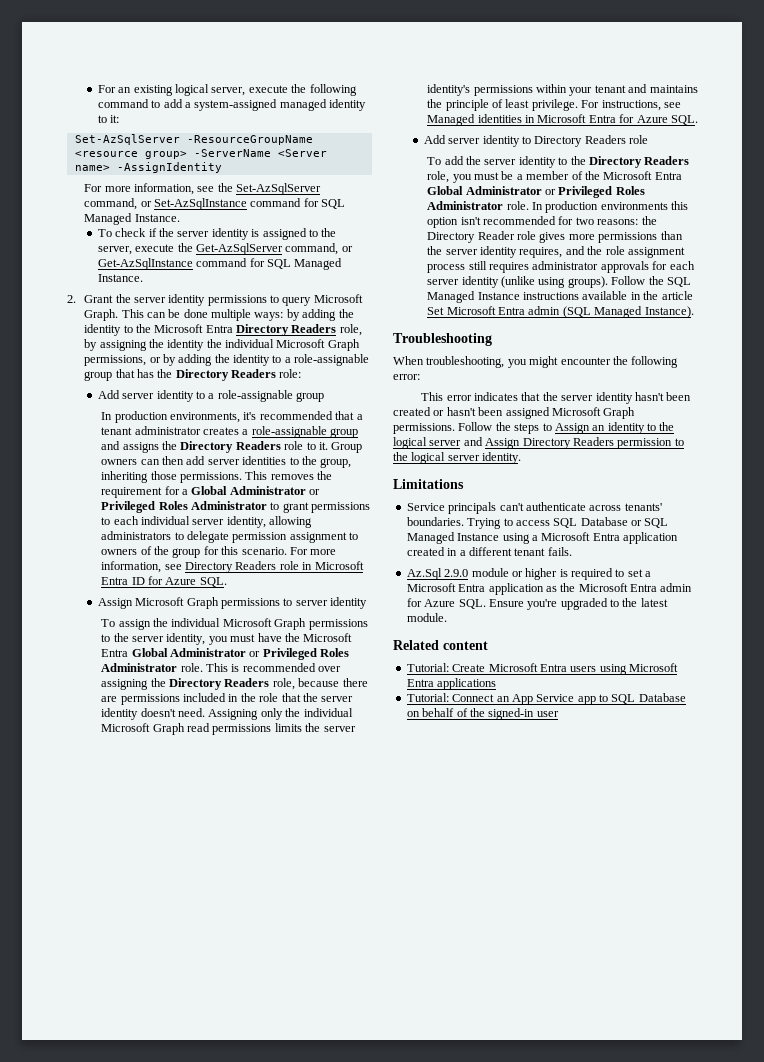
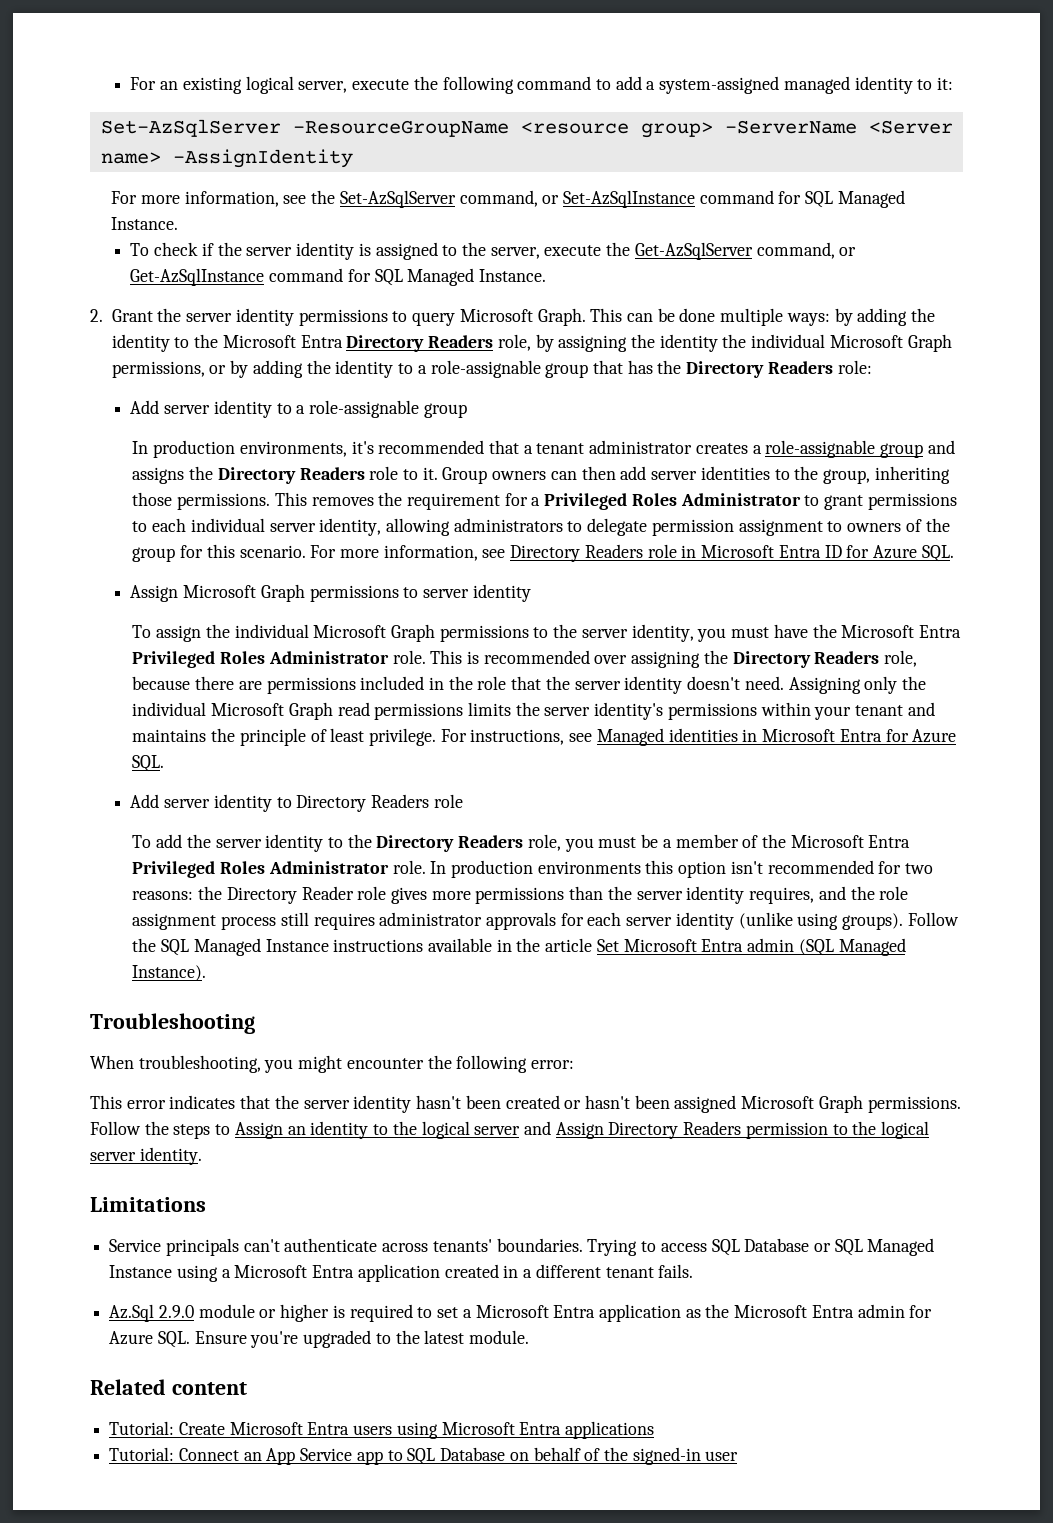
- This removes the requirement for a Global Administrator or Privileged Roles Administrator to grant permissions to each individual server identity, allowing administrators to delegate permission assignment to owners of the group for this scenario.
+ This removes the requirement for a Privileged Roles Administrator to grant permissions to each individual server identity, allowing administrators to delegate permission assignment to owners of the group for this scenario.
- To assign the individual Microsoft Graph permissions to the server identity, you must have the Microsoft Entra Global Administrator or Privileged Roles Administrator role.
+ To assign the individual Microsoft Graph permissions to the server identity, you must have the Microsoft Entra Privileged Roles Administrator role.
- To add the server identity to the Directory Readers role, you must be a member of the Microsoft Entra Global Administrator or Privileged Roles Administrator role.
+ To add the server identity to the Directory Readers role, you must be a member of the Microsoft Entra Privileged Roles Administrator role.

